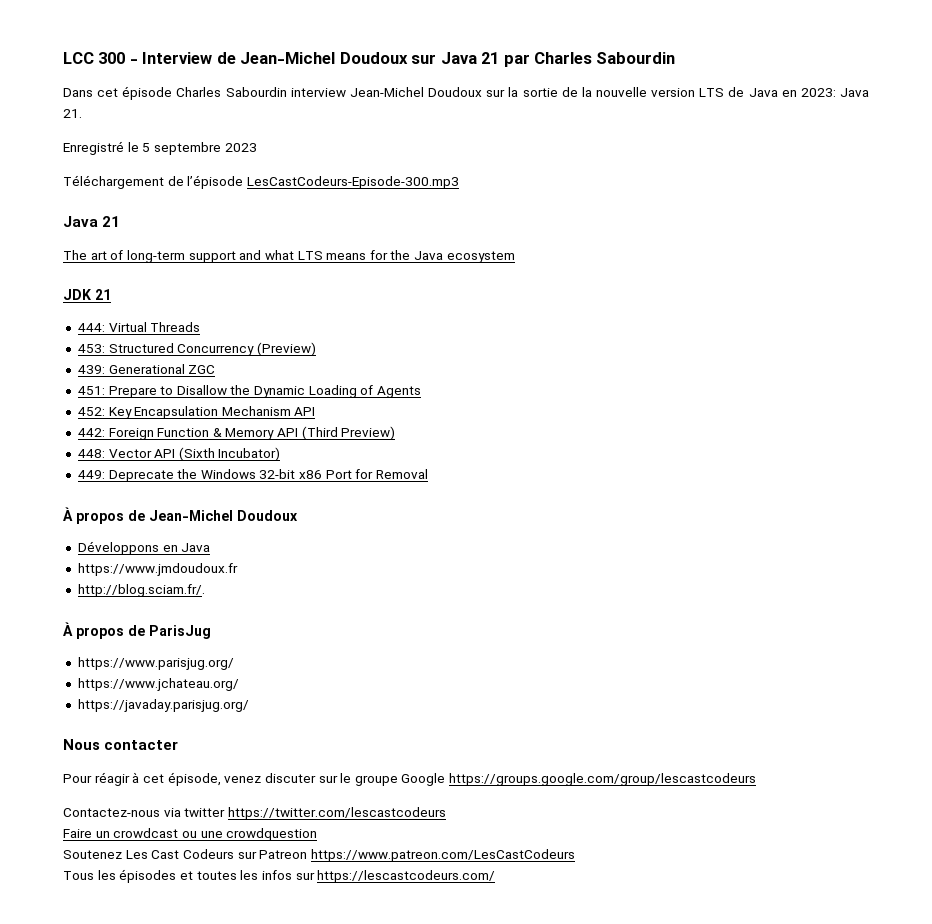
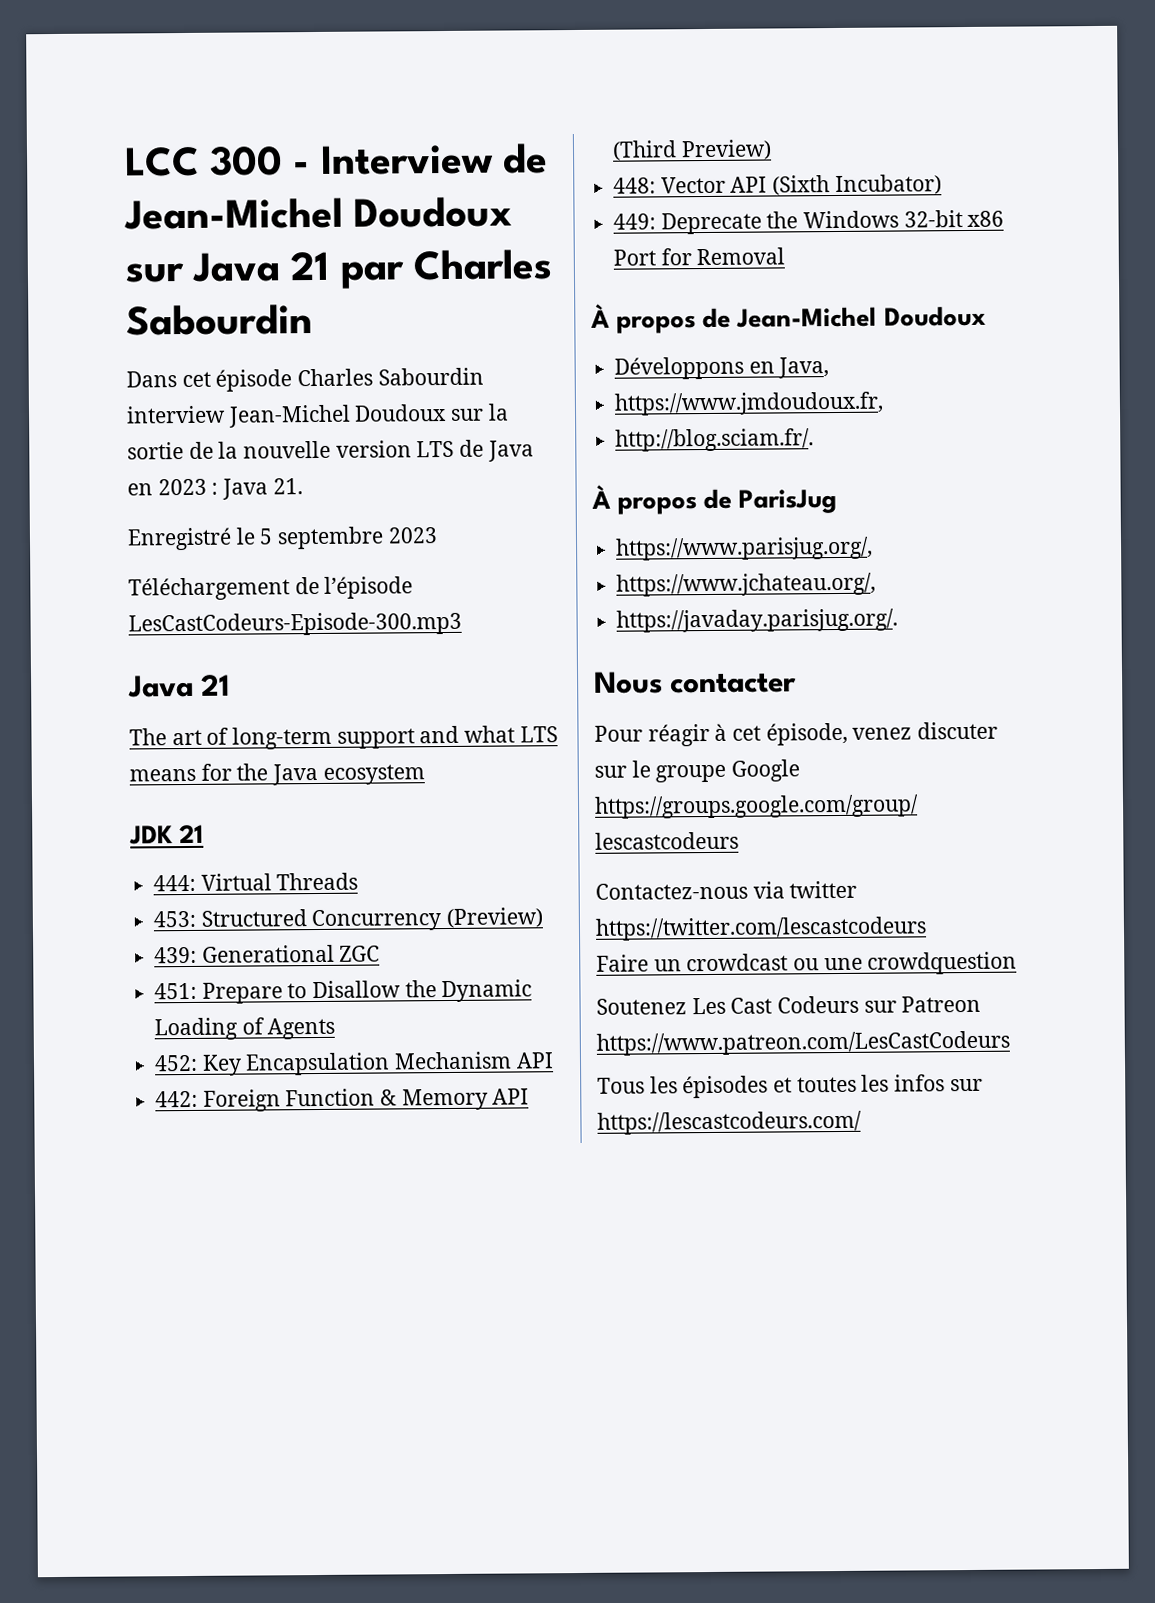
- Dans cet épisode Charles Sabourdin interview Jean-Michel Doudoux sur la sortie de la nouvelle version LTS de Java en 2023: Java 21.
+ Dans cet épisode Charles Sabourdin interview Jean-Michel Doudoux sur la sortie de la nouvelle version LTS de Java en 2023 : Java 21.
- Développons en Java
- https://www.jmdoudoux.fr
+ Développons en Java,
+ https://www.jmdoudoux.fr,
- https://www.parisjug.org/
- https://www.jchateau.org/
- https://javaday.parisjug.org/
+ https://www.parisjug.org/,
+ https://www.jchateau.org/,
+ https://javaday.parisjug.org/.

